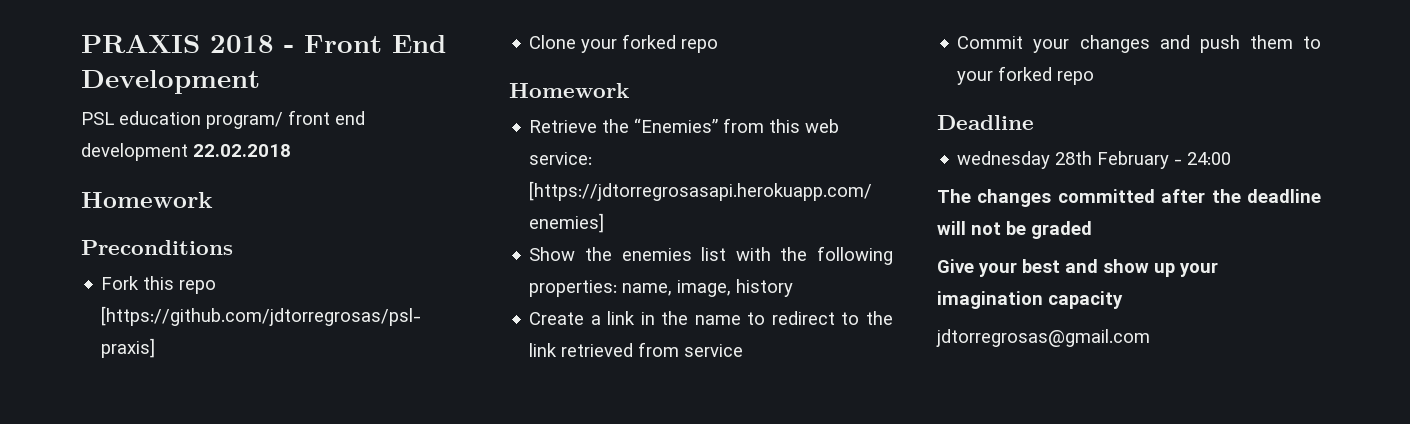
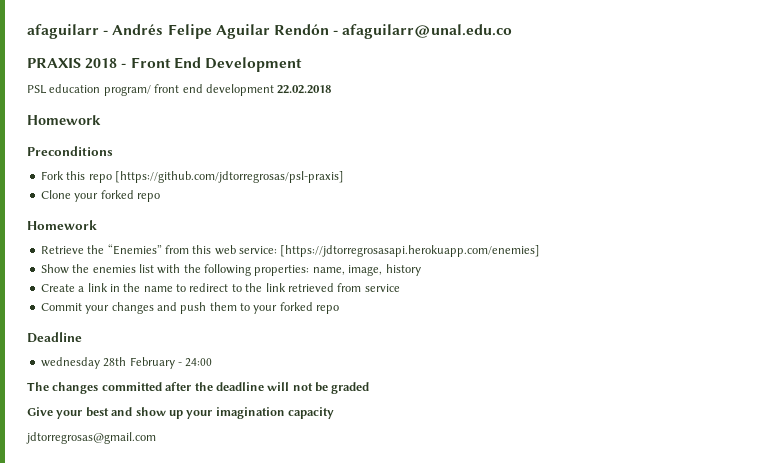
+ afaguilarr - Andrés Felipe Aguilar Rendón - afaguilarr@unal.edu.co

